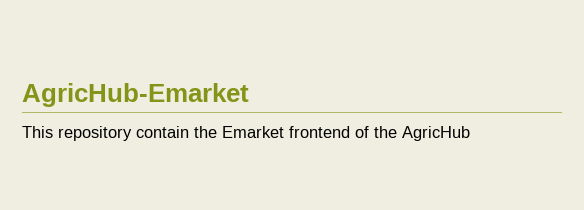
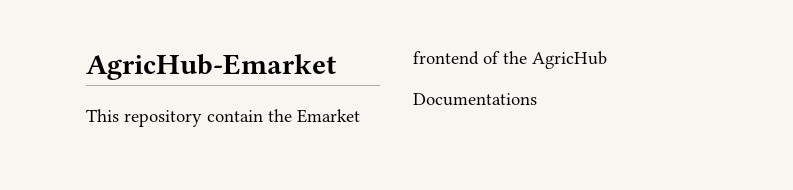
+ Documentations

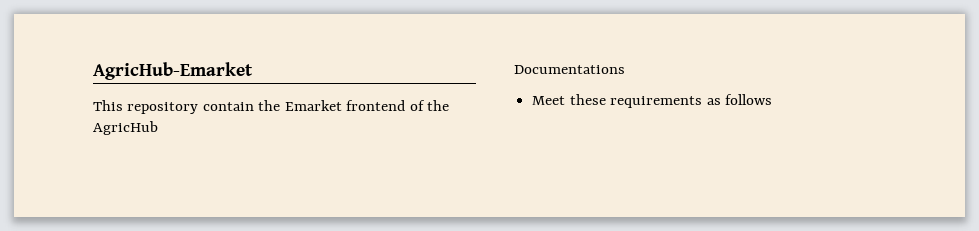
+ Meet these requirements as follows

